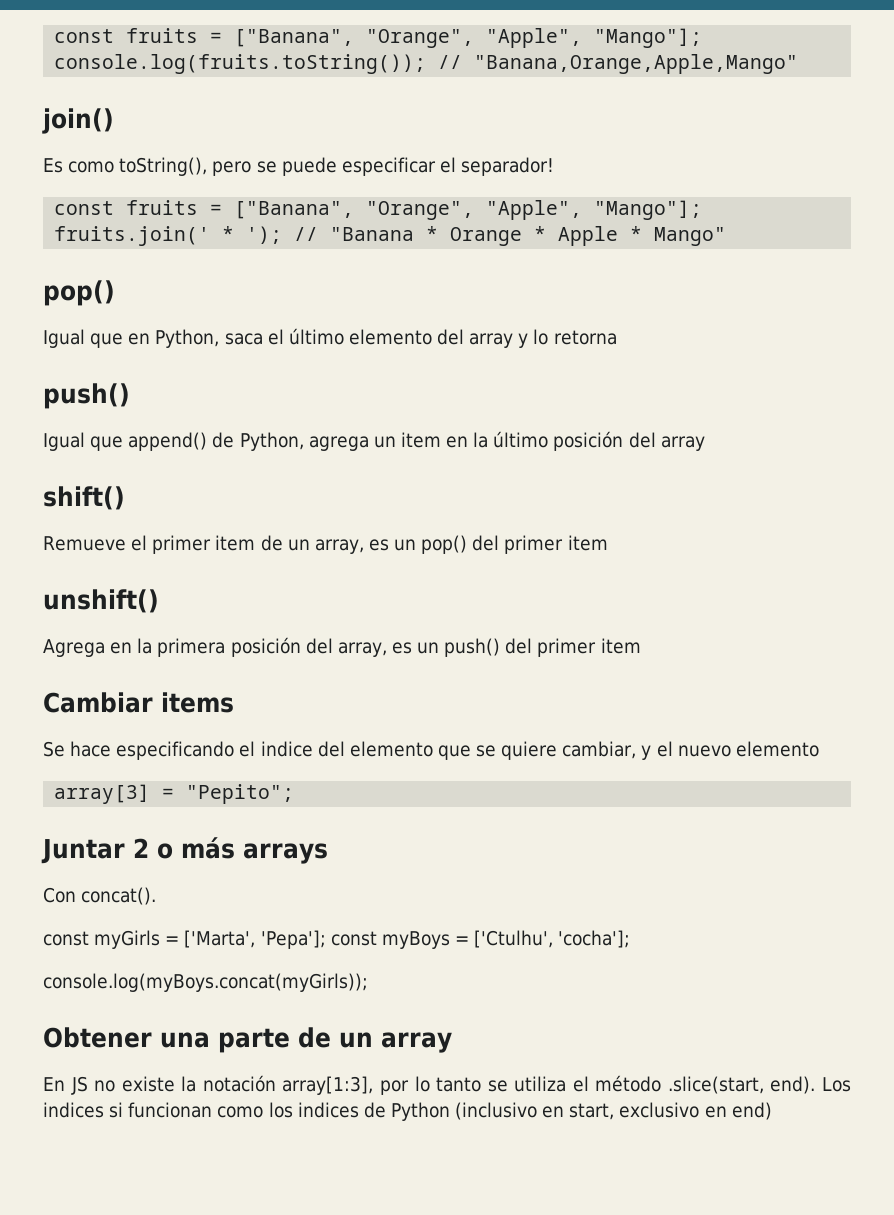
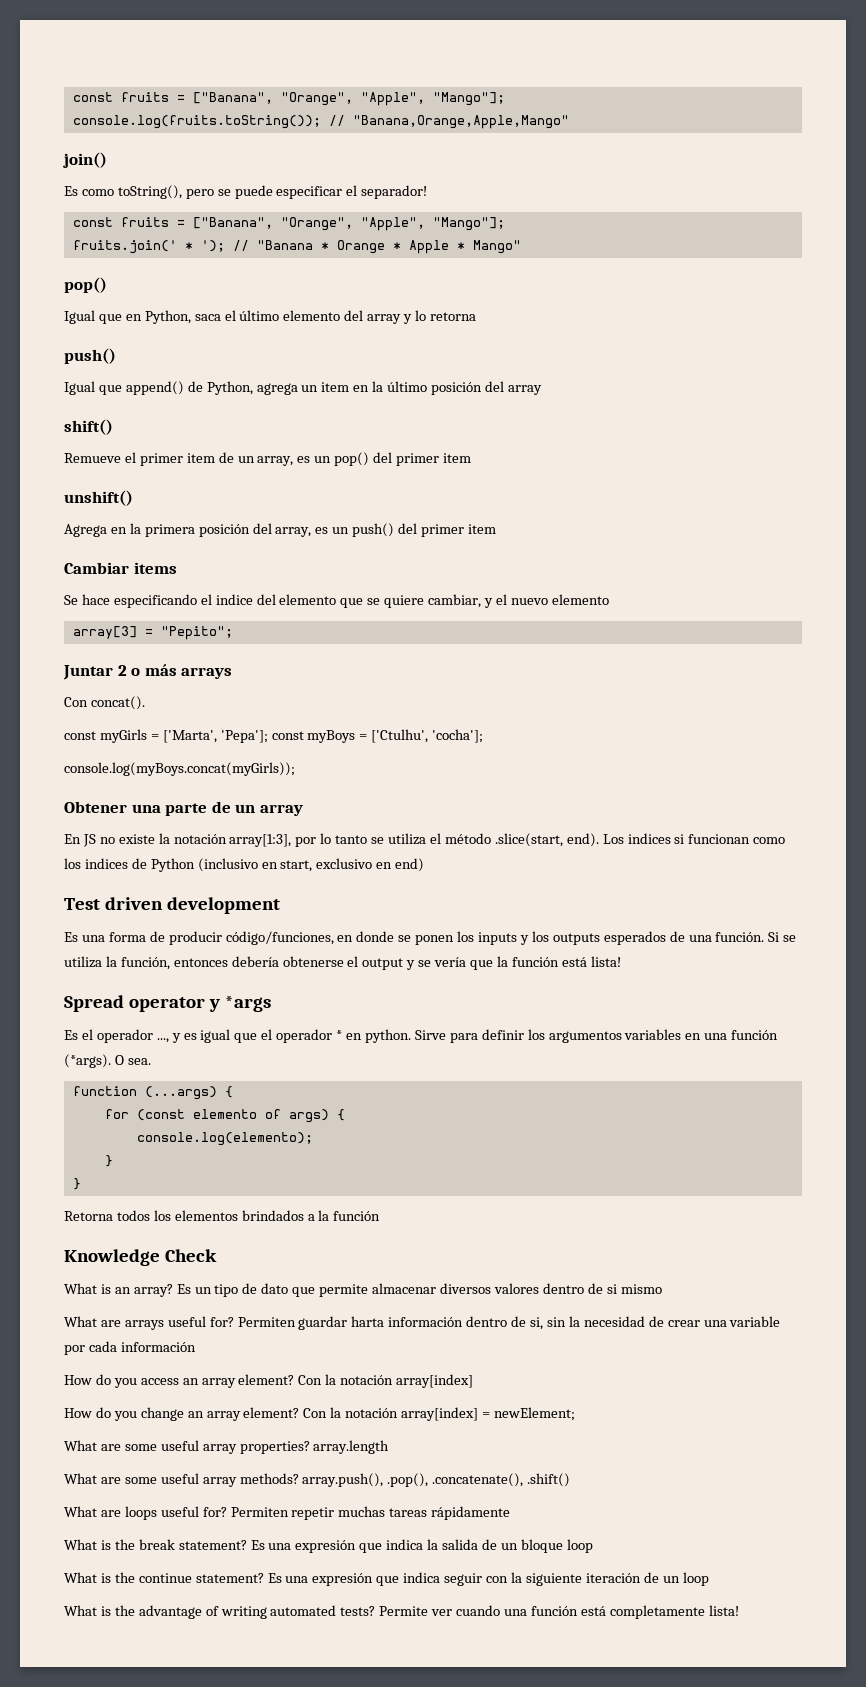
+ Test driven development
+ Es una forma de producir código/funciones, en donde se ponen los inputs y los outputs esperados de una función. Si se utiliza la función, entonces debería obtenerse el output y se vería que la función está lista!
+ Spread operator y *args
+ Es el operador ..., y es igual que el operador * en python. Sirve para definir los argumentos variables en una función (*args). O sea.
+ function (...args) {
+ for (const elemento of args) {
+ console.log(elemento);
+ }
+ }
+ Retorna todos los elementos brindados a la función
+ Knowledge Check
+ What is an array? Es un tipo de dato que permite almacenar diversos valores dentro de si mismo
+ What are arrays useful for? Permiten guardar harta información dentro de si, sin la necesidad de crear una variable por cada información
+ How do you access an array element? Con la notación array[index]
+ How do you change an array element? Con la notación array[index] = newElement;
+ What are some useful array properties? array.length
+ What are some useful array methods? array.push(), .pop(), .concatenate(), .shift()
+ What are loops useful for? Permiten repetir muchas tareas rápidamente
+ What is the break statement? Es una expresión que indica la salida de un bloque loop
+ What is the continue statement? Es una expresión que indica seguir con la siguiente iteración de un loop
+ What is the advantage of writing automated tests? Permite ver cuando una función está completamente lista!

